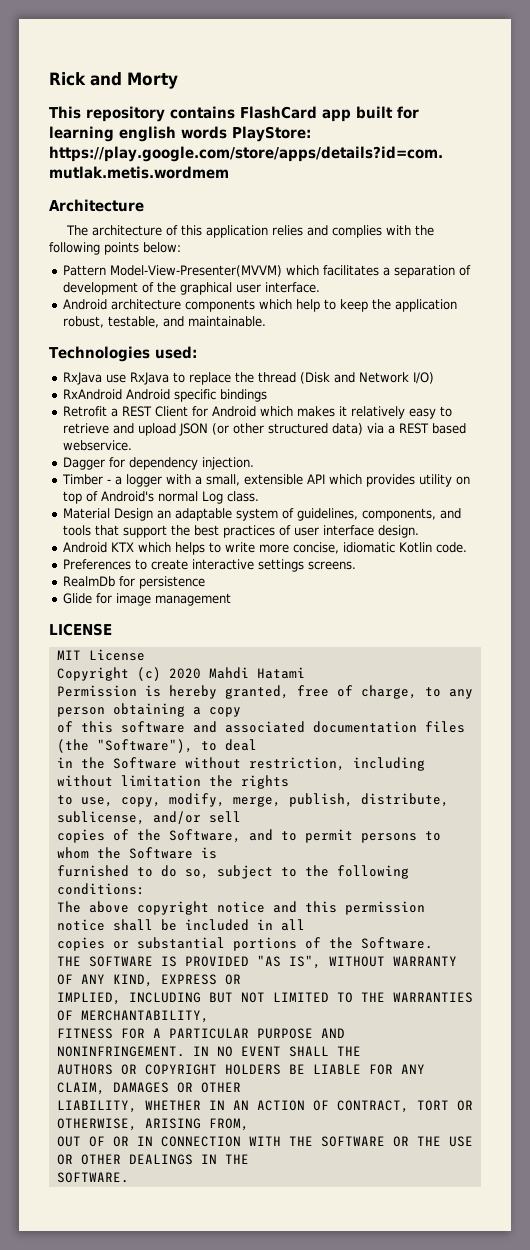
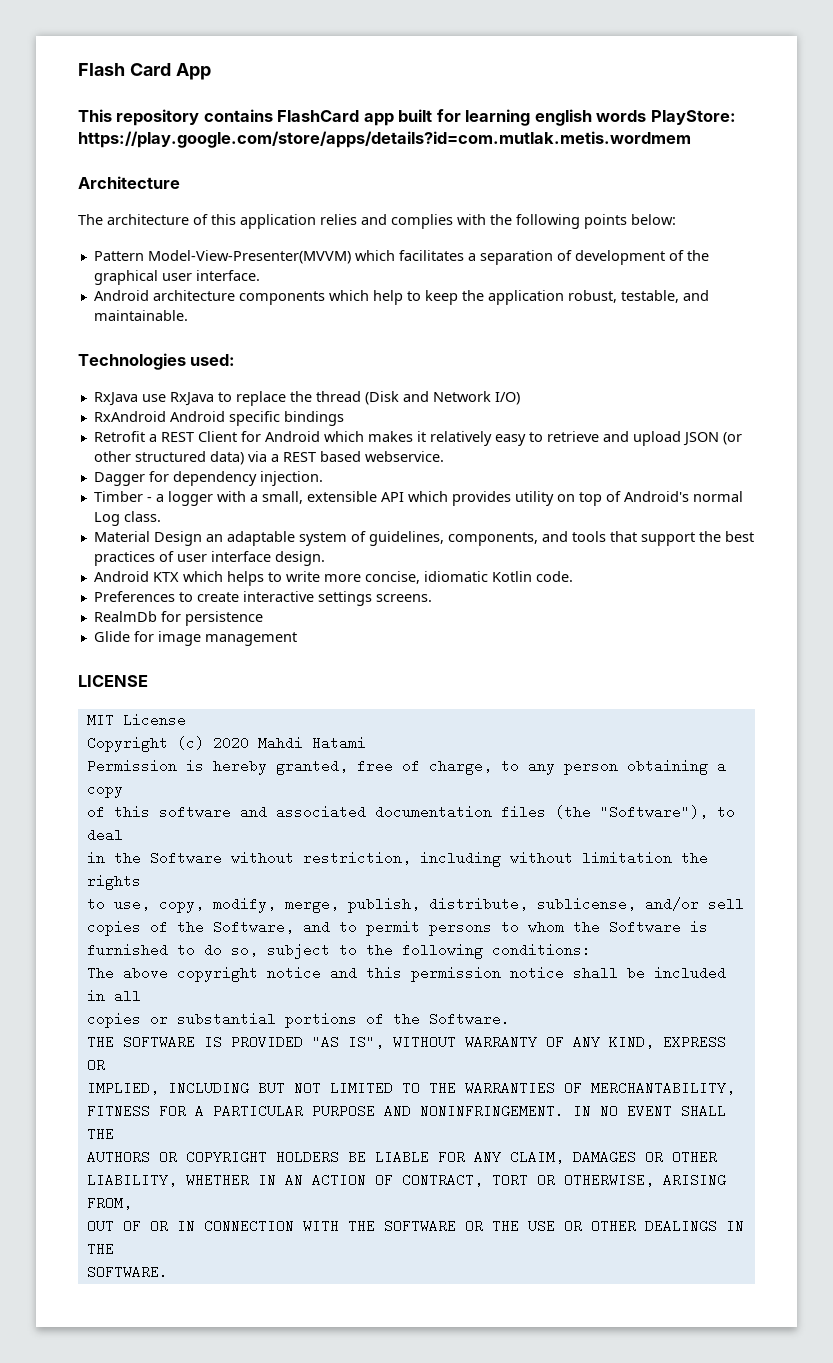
- Rick and Morty
+ Flash Card App

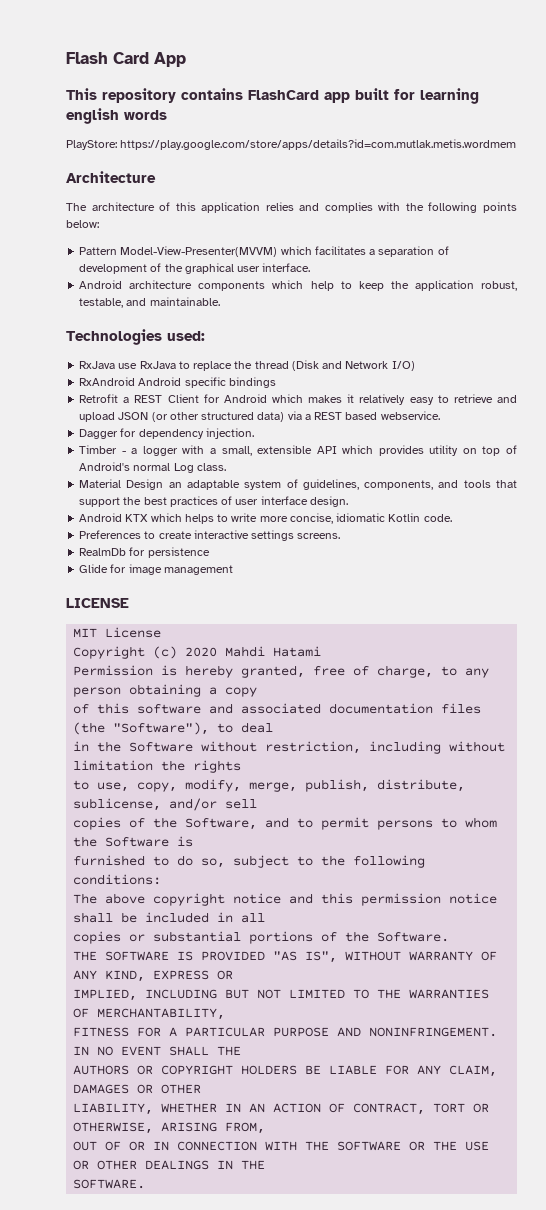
- This repository contains FlashCard app built for learning english words PlayStore: https://play.google.com/store/apps/details?id=com.mutlak.metis.wordmem
+ This repository contains FlashCard app built for learning english words
+ PlayStore: https://play.google.com/store/apps/details?id=com.mutlak.metis.wordmem

